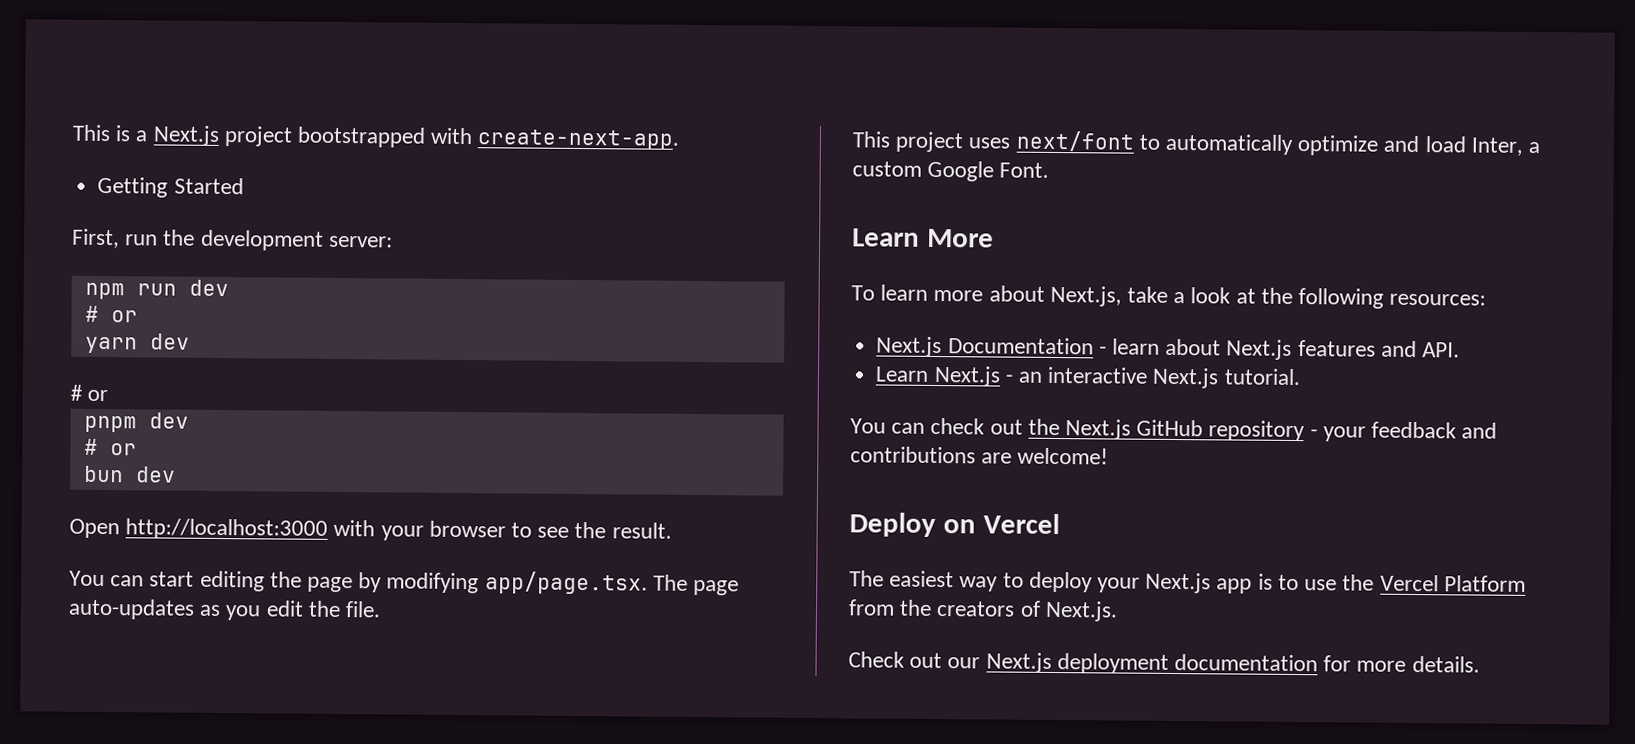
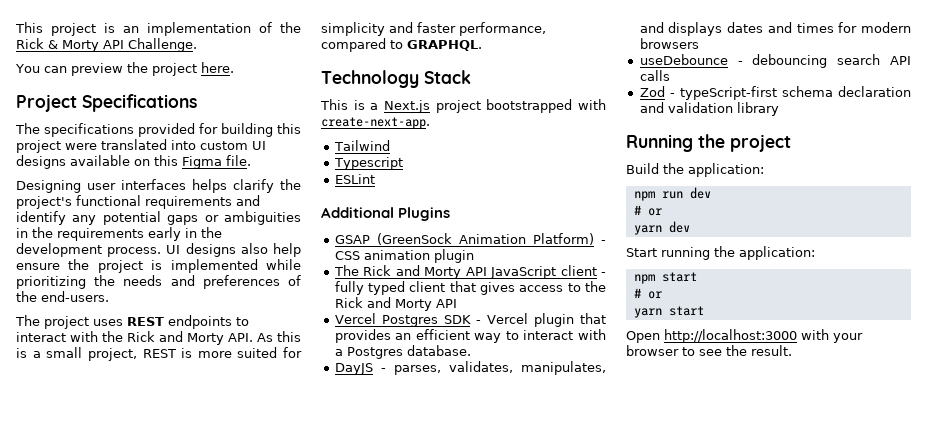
+ This project is an implementation of the Rick & Morty API Challenge.
+ You can preview the project here.
+ Project Specifications
+ The specifications provided for building this project were translated into custom UI designs available on this Figma file.
+ Designing user interfaces helps clarify the project's functional requirements and identify any potential gaps or ambiguities in the requirements early in the development process. UI designs also help ensure the project is implemented while prioritizing the needs and preferences of the end-users.
+ The project uses REST endpoints to interact with the Rick and Morty API. As this is a small project, REST is more suited for simplicity and faster performance, compared to GRAPHQL.
+ Technology Stack
- Getting Started
- First, run the development server:
+ Tailwind
+ Typescript
+ ESLint
+ Additional Plugins
+ GSAP (GreenSock Animation Platform) - CSS animation plugin
+ The Rick and Morty API JavaScript client - fully typed client that gives access to the Rick and Morty API
+ Vercel Postgres SDK - Vercel plugin that provides an efficient way to interact with a Postgres database.
+ DayJS - parses, validates, manipulates, and displays dates and times for modern browsers
+ useDebounce - debouncing search API calls
+ Zod - typeScript-first schema declaration and validation library
+ Running the project
+ Build the application:
  yarn dev
+ Start running the application:
+ npm start
  # or
- pnpm dev
- # or
- bun dev
+ yarn start
- You can start editing the page by modifying app/page.tsx. The page auto-updates as you edit the file.
- This project uses next/font to automatically optimize and load Inter, a custom Google Font.
- Learn More
- To learn more about Next.js, take a look at the following resources:
- Next.js Documentation - learn about Next.js features and API.
- Learn Next.js - an interactive Next.js tutorial.
- You can check out the Next.js GitHub repository - your feedback and contributions are welcome!
- Deploy on Vercel
- The easiest way to deploy your Next.js app is to use the Vercel Platform from the creators of Next.js.
- Check out our Next.js deployment documentation for more details.

